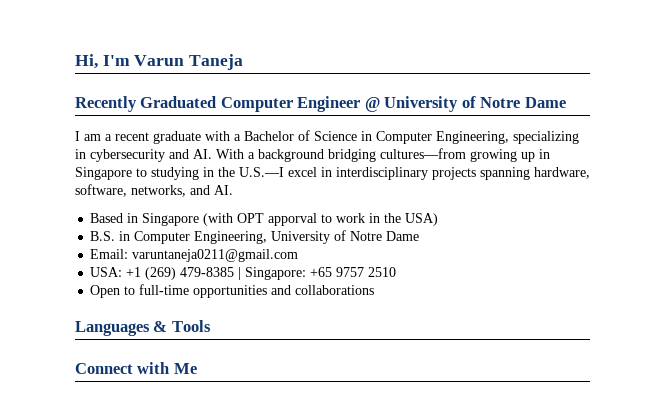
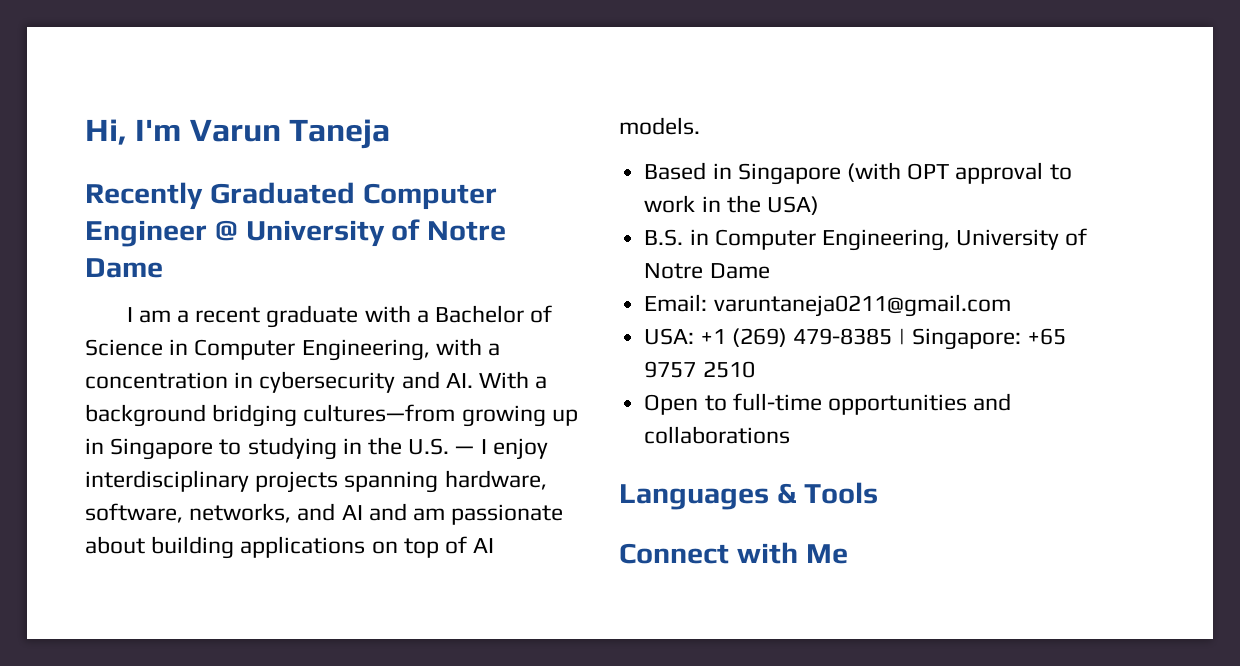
- I am a recent graduate with a Bachelor of Science in Computer Engineering, specializing in cybersecurity and AI. With a background bridging cultures—from growing up in Singapore to studying in the U.S.—I excel in interdisciplinary projects spanning hardware, software, networks, and AI.
+ I am a recent graduate with a Bachelor of Science in Computer Engineering, with a concentration in cybersecurity and AI. With a background bridging cultures—from growing up in Singapore to studying in the U.S. — I enjoy interdisciplinary projects spanning hardware, software, networks, and AI and am passionate about building applications on top of AI models.
- Based in Singapore (with OPT apporval to work in the USA)
+ Based in Singapore (with OPT approval to work in the USA)

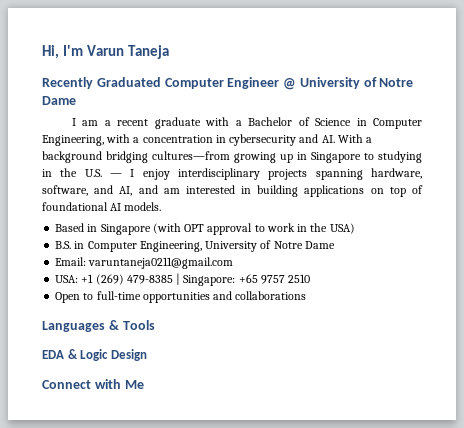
- I am a recent graduate with a Bachelor of Science in Computer Engineering, with a concentration in cybersecurity and AI. With a background bridging cultures—from growing up in Singapore to studying in the U.S. — I enjoy interdisciplinary projects spanning hardware, software, networks, and AI and am passionate about building applications on top of AI models.
+ I am a recent graduate with a Bachelor of Science in Computer Engineering, with a concentration in cybersecurity and AI. With a background bridging cultures—from growing up in Singapore to studying in the U.S. — I enjoy interdisciplinary projects spanning hardware, software, and AI, and am interested in building applications on top of foundational AI models.
+ EDA & Logic Design

